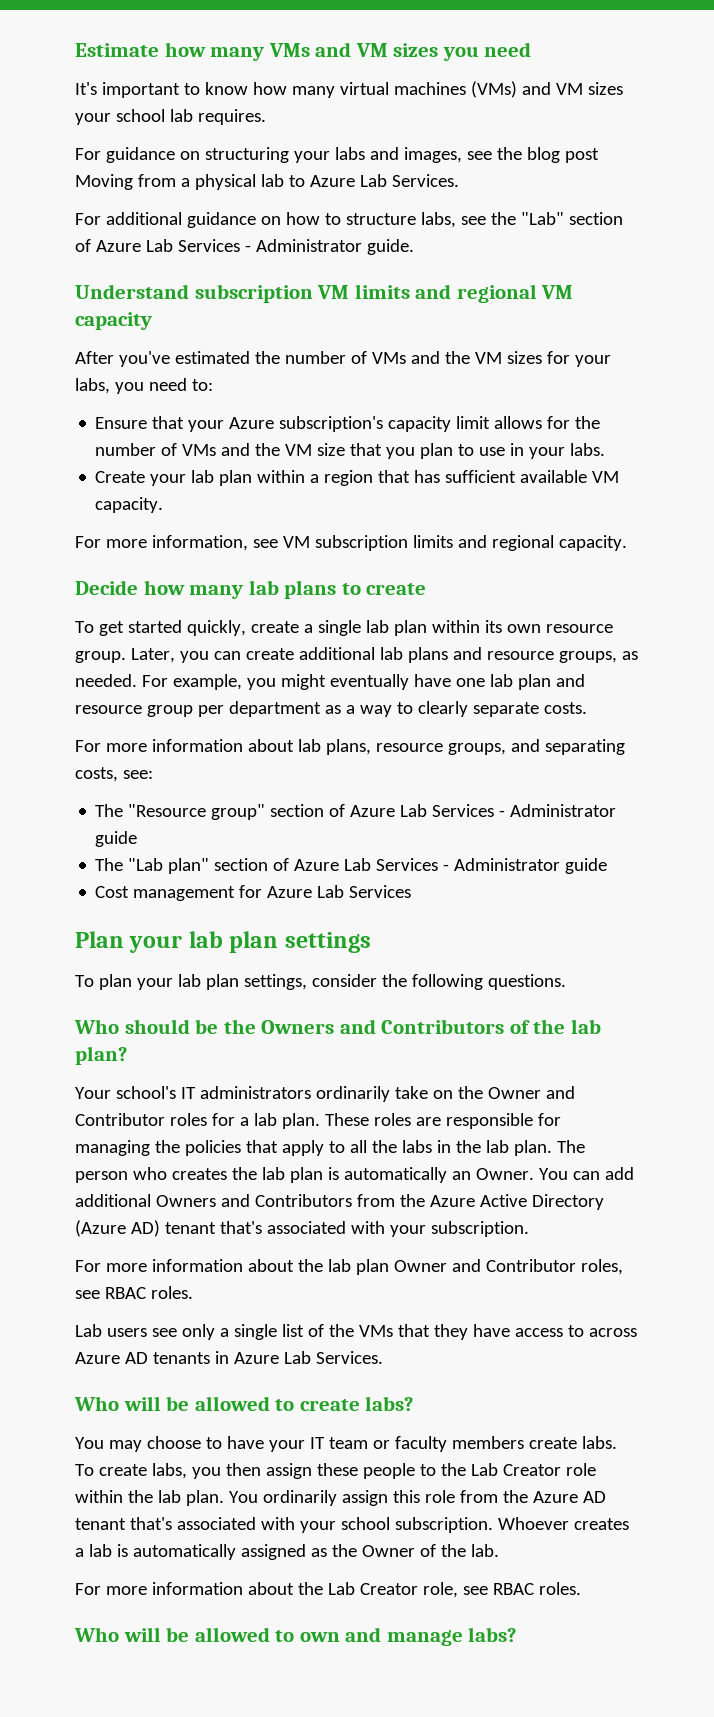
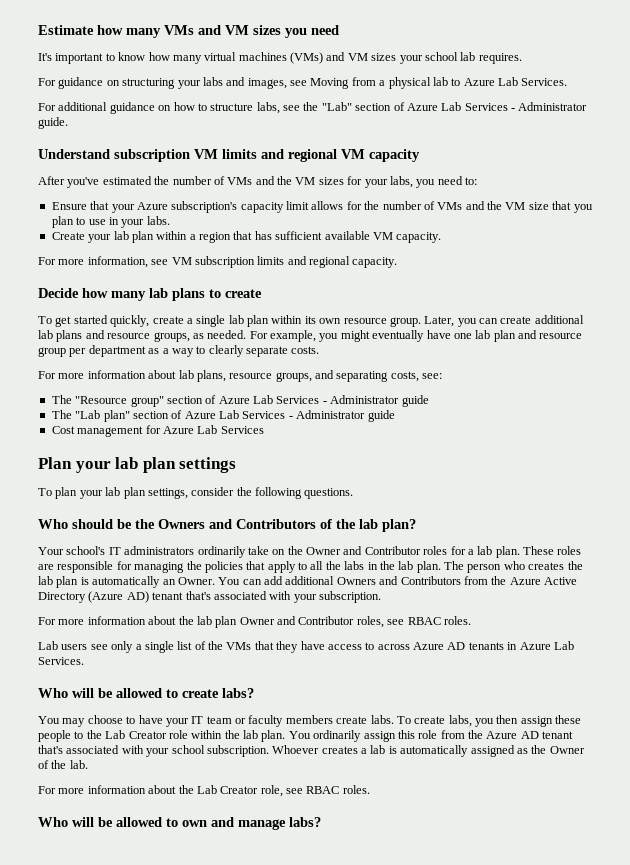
- For guidance on structuring your labs and images, see the blog post Moving from a physical lab to Azure Lab Services.
+ For guidance on structuring your labs and images, see Moving from a physical lab to Azure Lab Services.

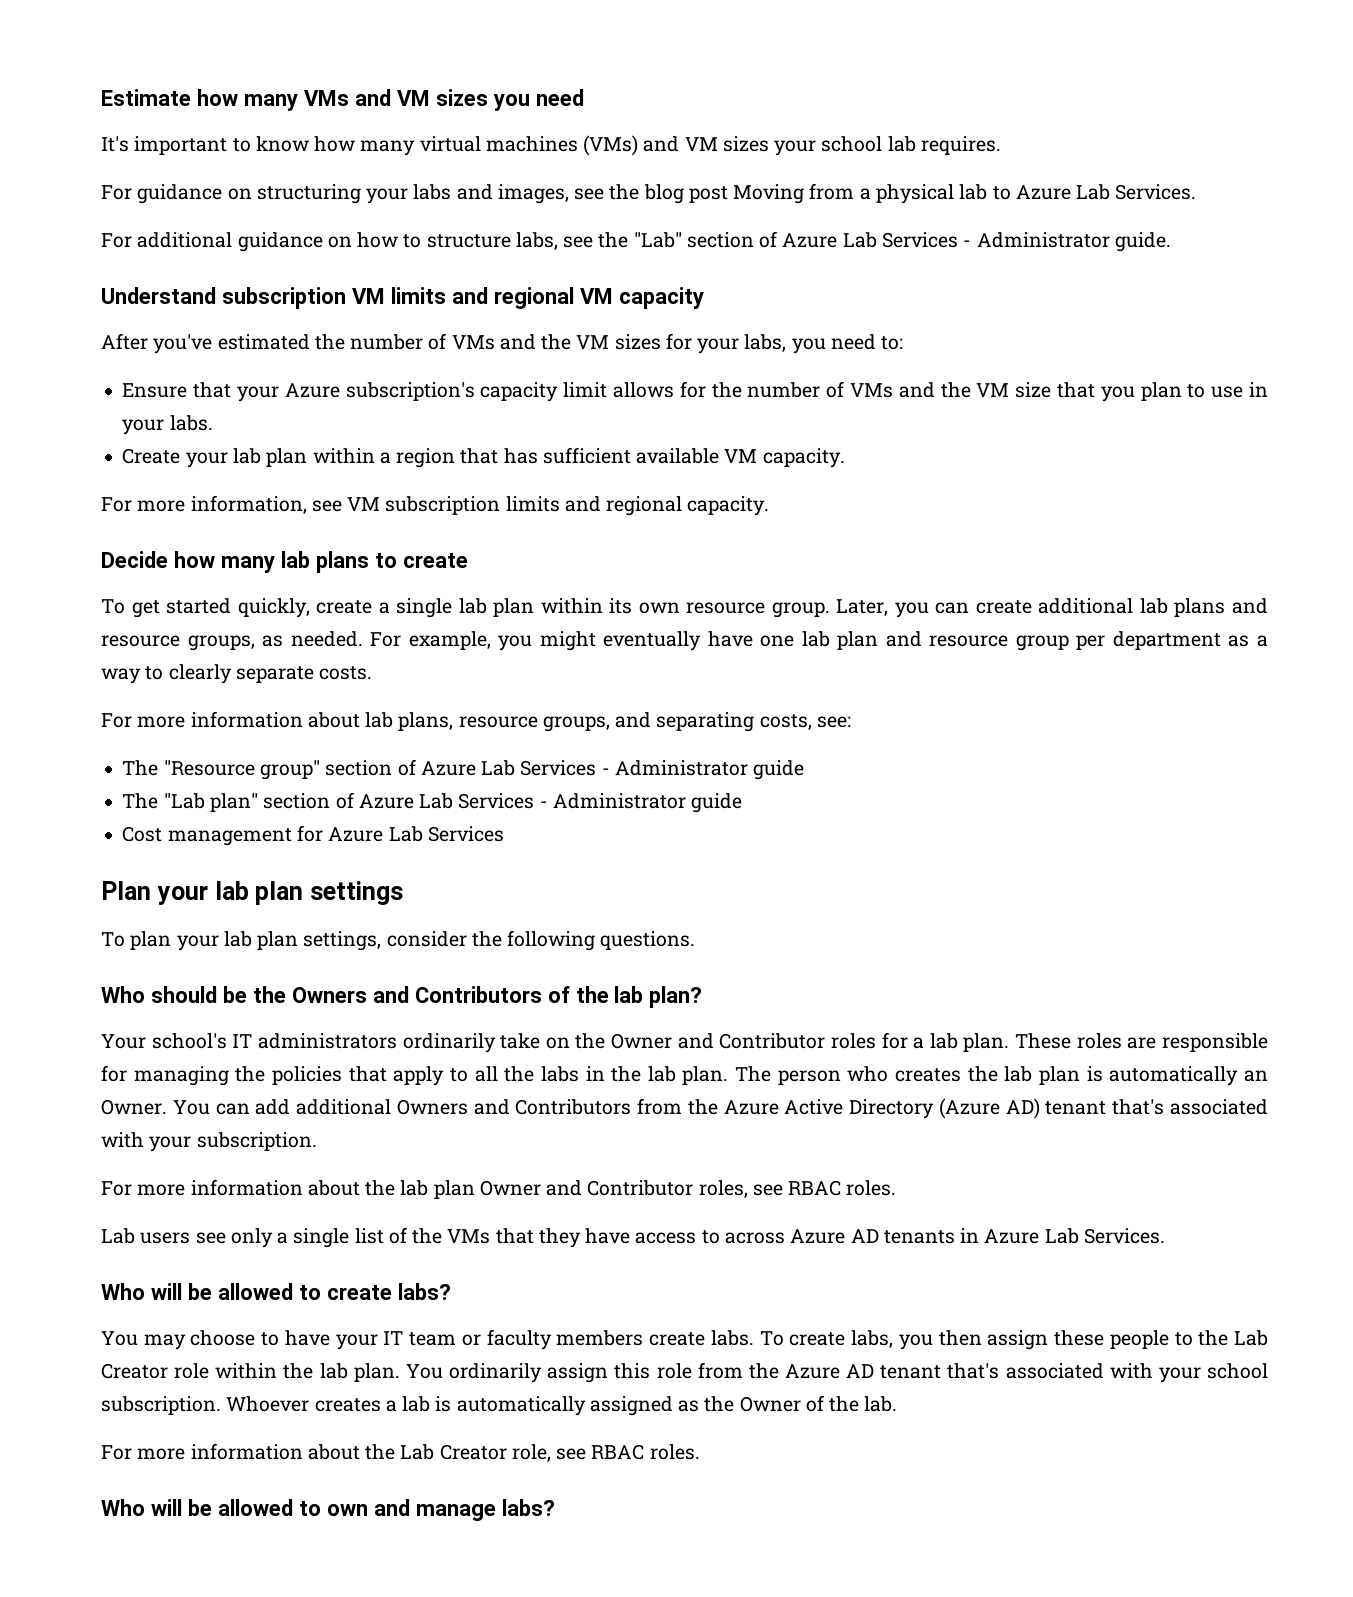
- For guidance on structuring your labs and images, see Moving from a physical lab to Azure Lab Services.
+ For guidance on structuring your labs and images, see the blog post Moving from a physical lab to Azure Lab Services.

